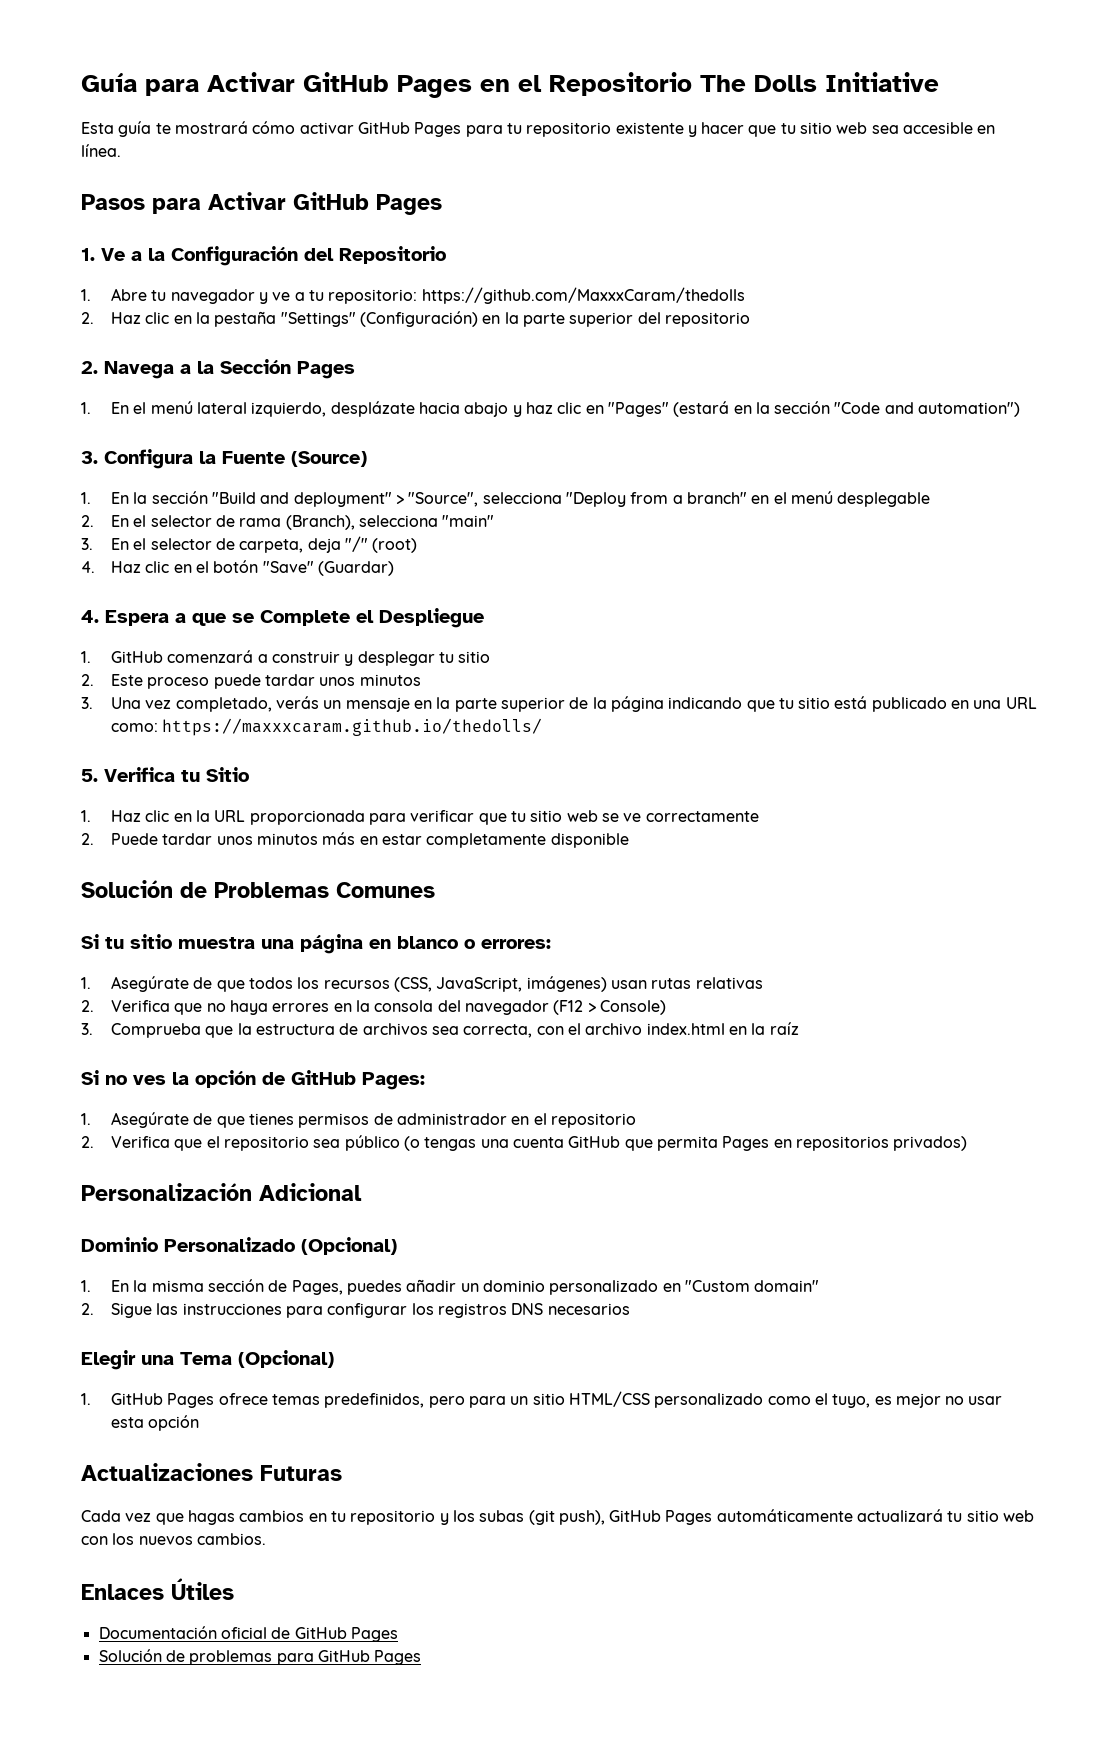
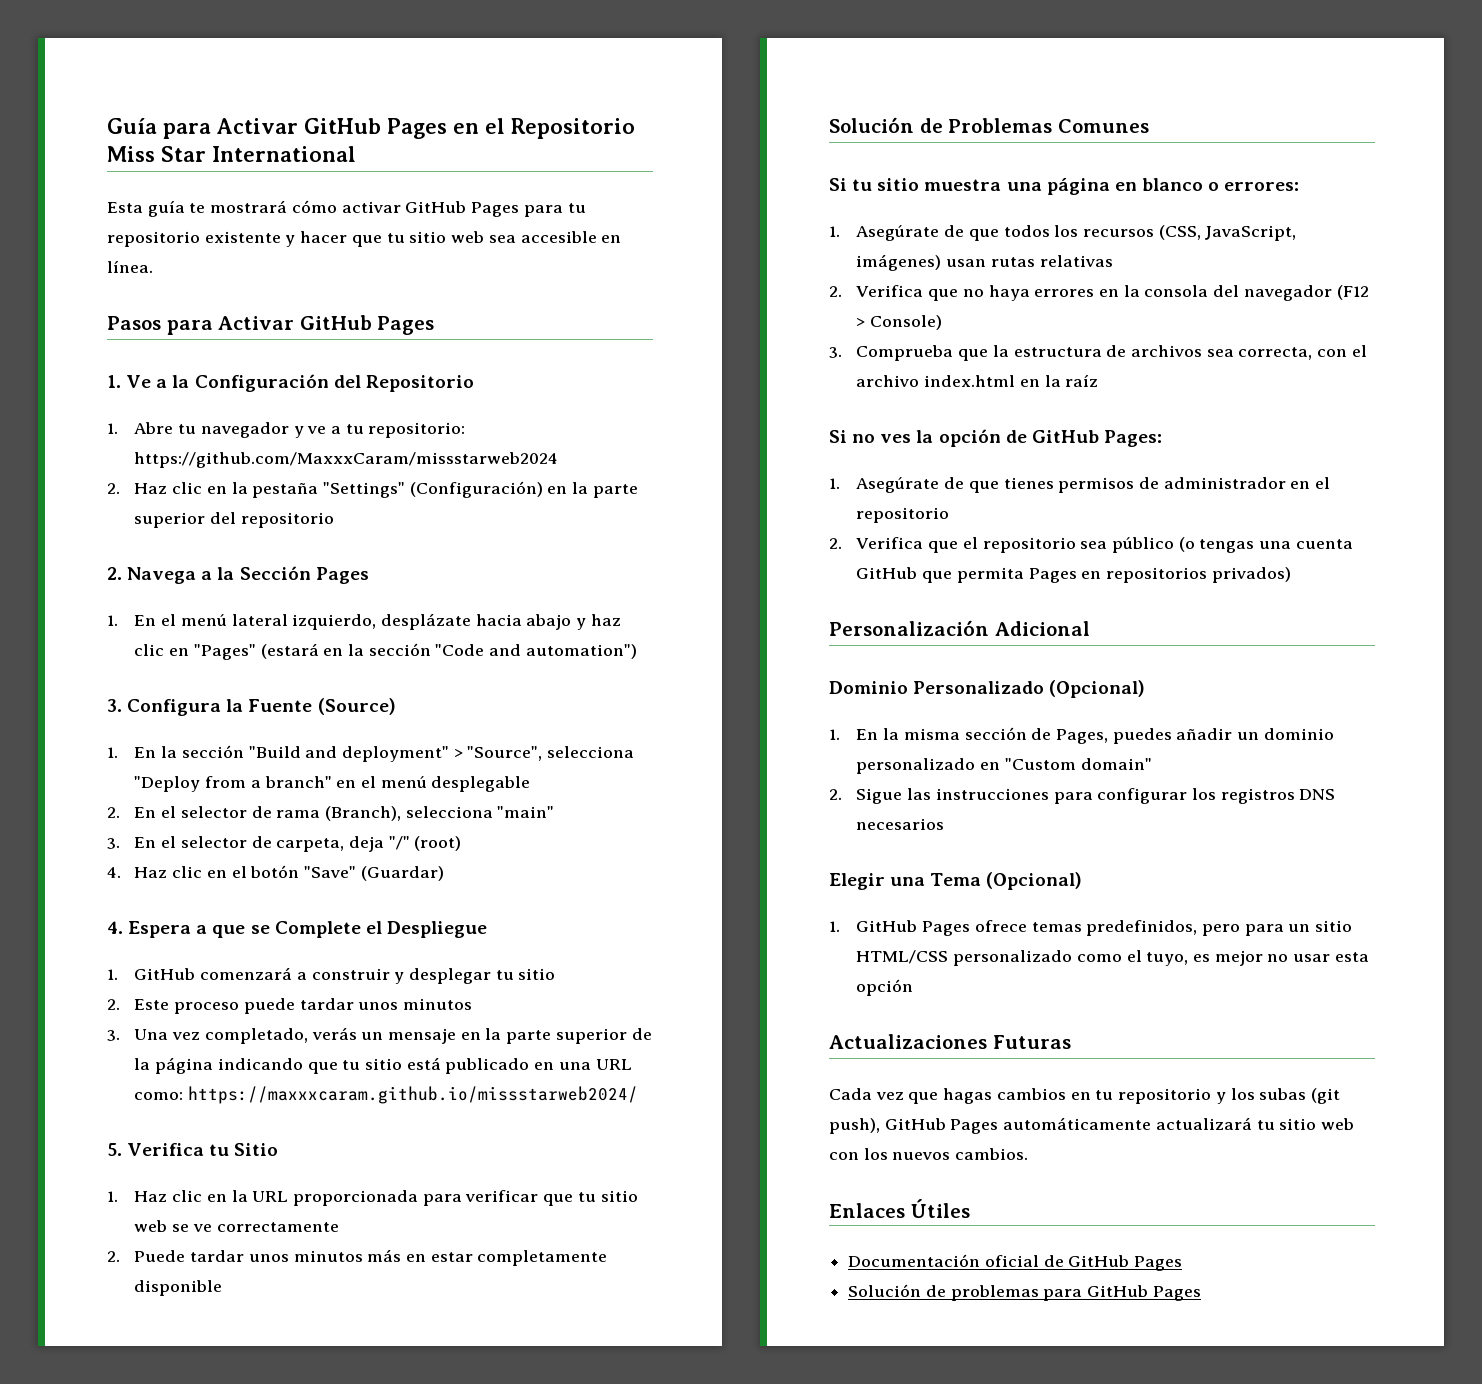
- Guía para Activar GitHub Pages en el Repositorio The Dolls Initiative
+ Guía para Activar GitHub Pages en el Repositorio Miss Star International
- 1. Abre tu navegador y ve a tu repositorio: https://github.com/MaxxxCaram/thedolls
+ 1. Abre tu navegador y ve a tu repositorio: https://github.com/MaxxxCaram/missstarweb2024
- 3. Una vez completado, verás un mensaje en la parte superior de la página indicando que tu sitio está publicado en una URL como: https://maxxxcaram.github.io/thedolls/
+ 3. Una vez completado, verás un mensaje en la parte superior de la página indicando que tu sitio está publicado en una URL como: https://maxxxcaram.github.io/missstarweb2024/

